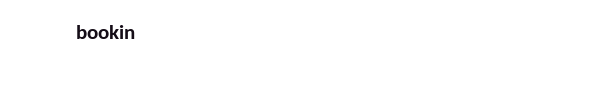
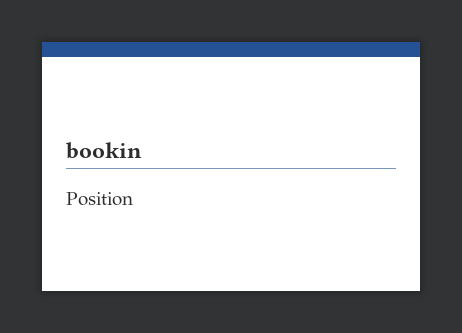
+ Position

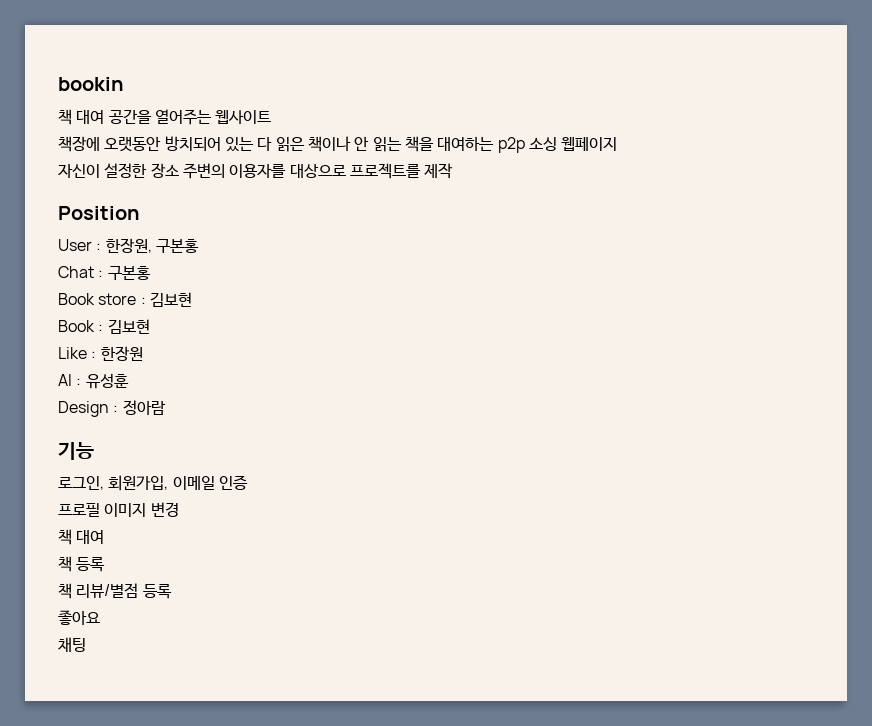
+ 책 대여 공간을 열어주는 웹사이트
+ 책장에 오랫동안 방치되어 있는 다 읽은 책이나 안 읽는 책을 대여하는 p2p 소싱 웹페이지
+ 자신이 설정한 장소 주변의 이용자를 대상으로 프로젝트를 제작
  Position
+ User : 한장원, 구본홍
+ Chat : 구본홍
+ Book store : 김보현
+ Book : 김보현
+ Like : 한장원
+ AI : 유성훈
+ Design : 정아람
+ 기능
+ 로그인, 회원가입, 이메일 인증
+ 프로필 이미지 변경
+ 책 대여
+ 책 등록
+ 책 리뷰/별점 등록
+ 좋아요
+ 채팅

